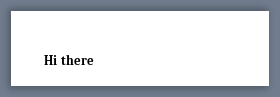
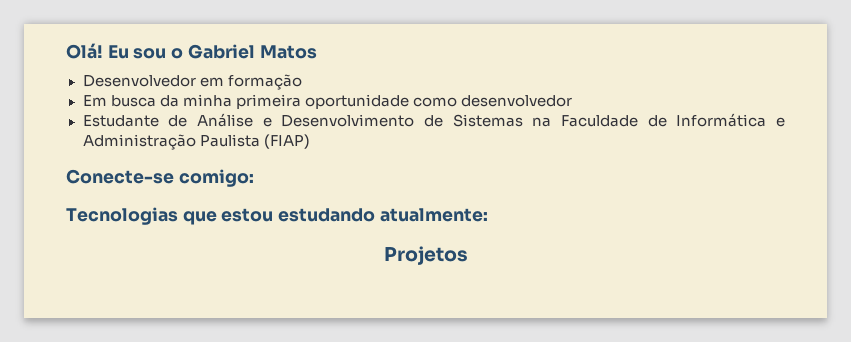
- Hi there
+ Olá! Eu sou o Gabriel Matos
+ Desenvolvedor em formação
+ Em busca da minha primeira oportunidade como desenvolvedor
+ Estudante de Análise e Desenvolvimento de Sistemas na Faculdade de Informática e Administração Paulista (FIAP)
+ Conecte-se comigo:
+ Tecnologias que estou estudando atualmente:
+ Projetos

